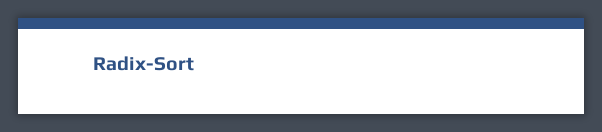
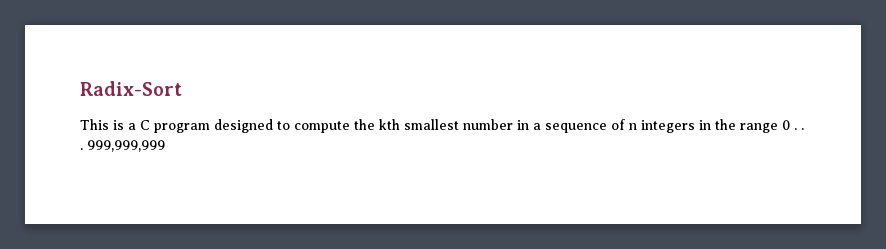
+ This is a C program designed to compute the kth smallest number in a sequence of n integers in the range 0 . . . 999,999,999

